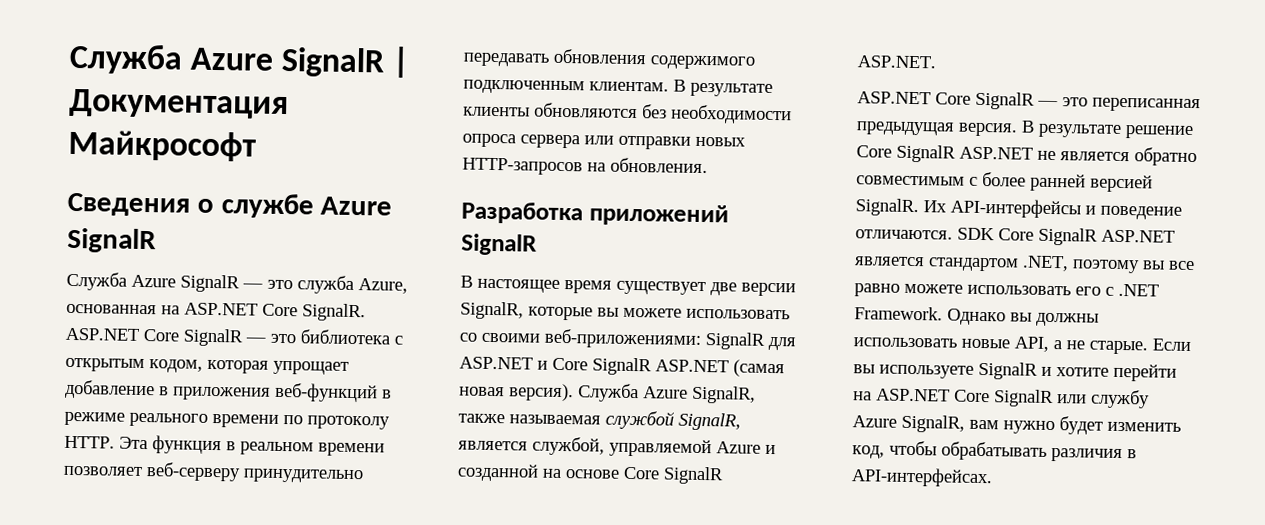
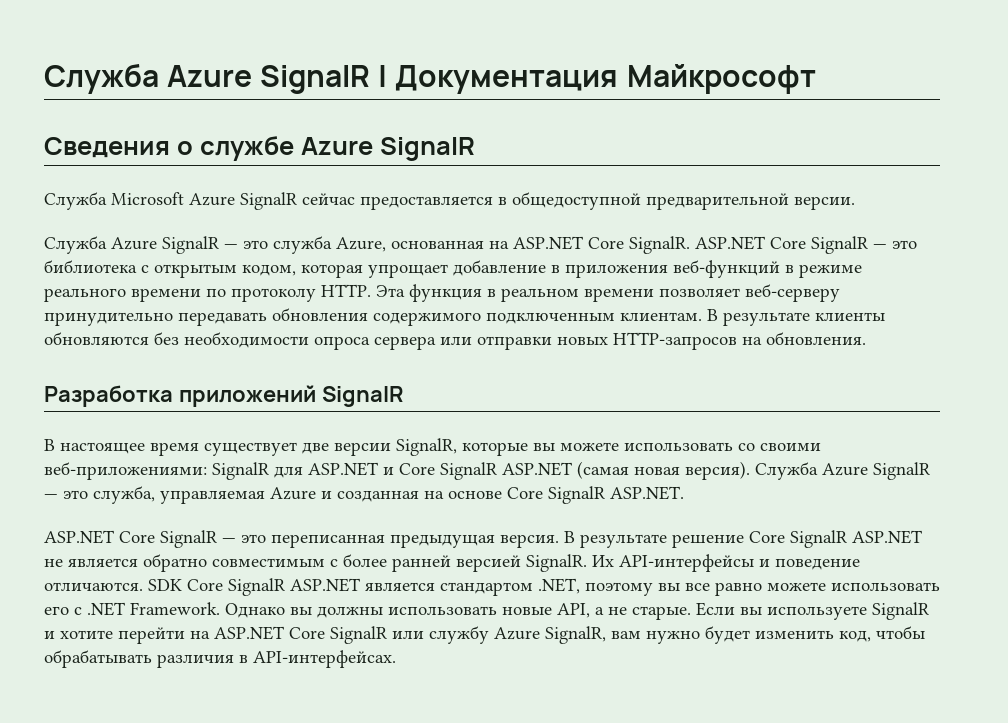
+ Служба Microsoft Azure SignalR сейчас предоставляется в общедоступной предварительной версии.
- Служба Azure SignalR, также называемая службой SignalR, является службой, управляемой Azure и созданной на основе Core SignalR ASP.NET.
+ Служба Azure SignalR — это служба, управляемая Azure и созданная на основе Core SignalR ASP.NET.

